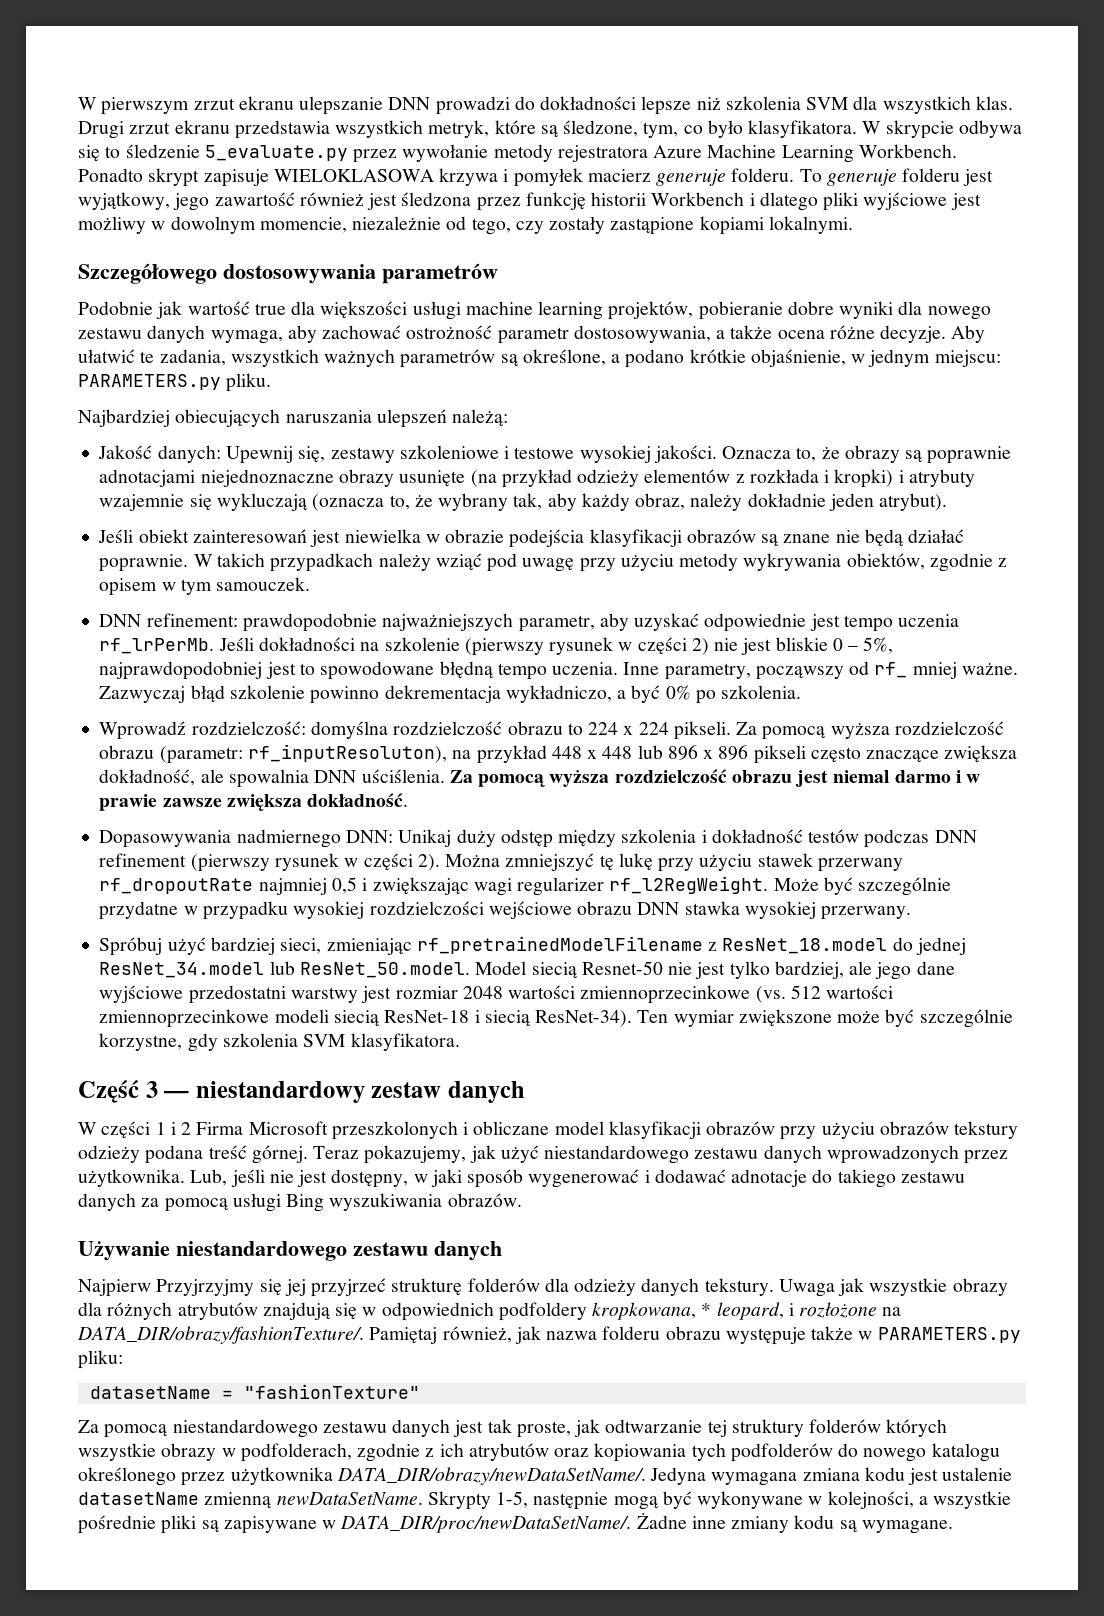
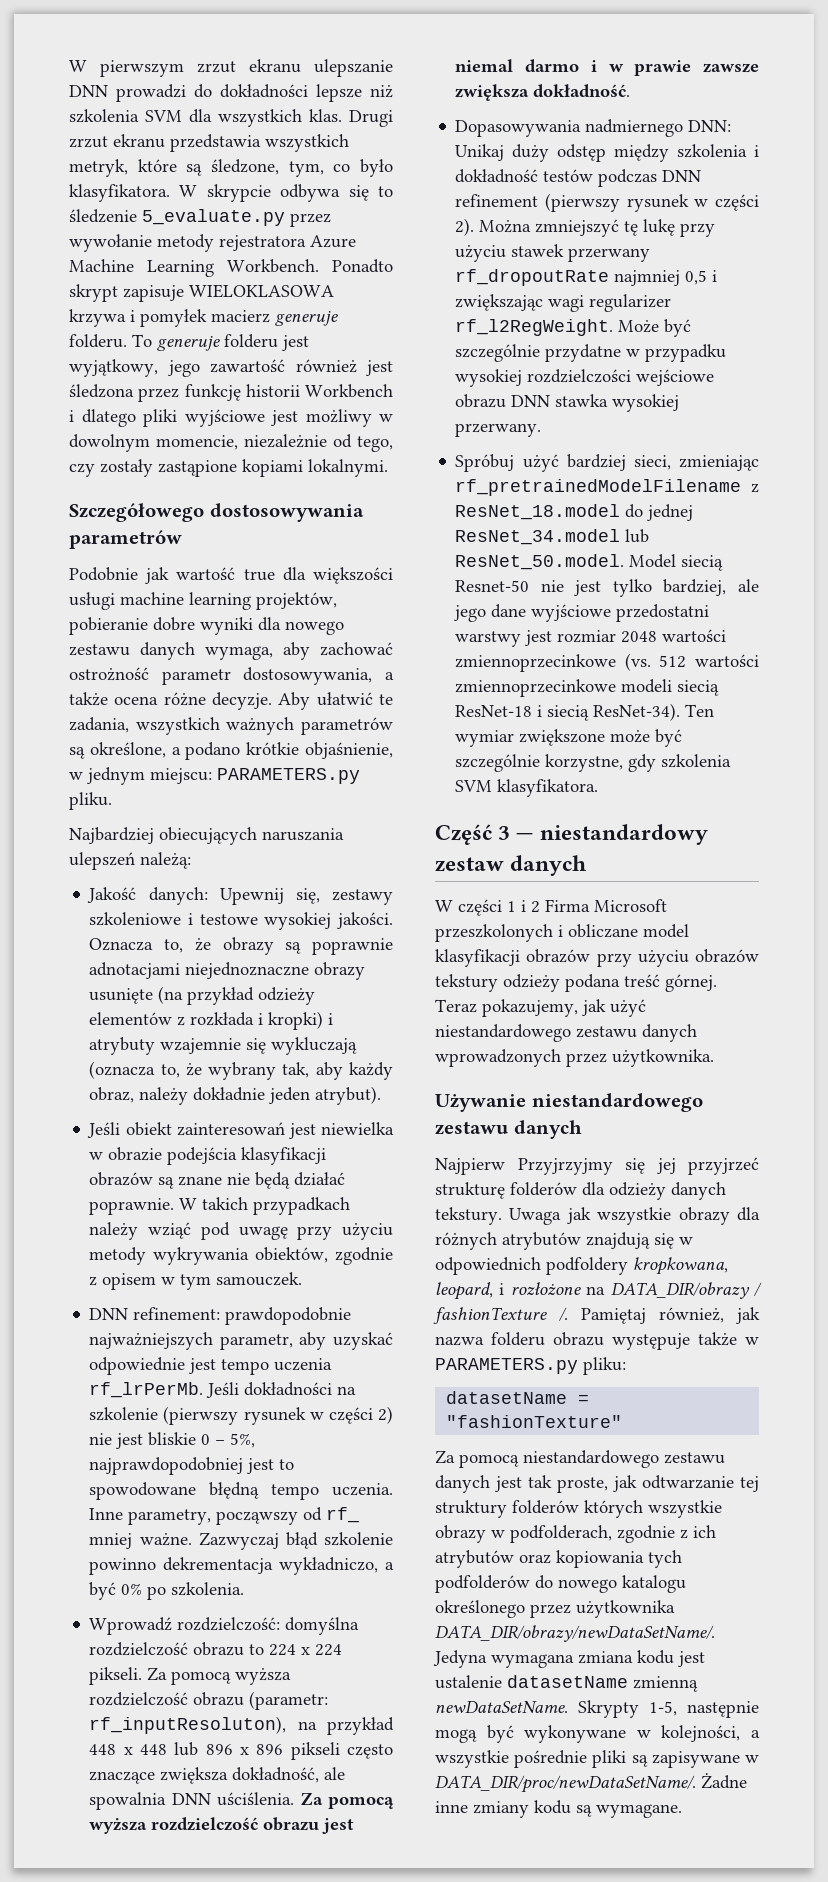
- Lub, jeśli nie jest dostępny, w jaki sposób wygenerować i dodawać adnotacje do takiego zestawu danych za pomocą usługi Bing wyszukiwania obrazów.
- Uwaga jak wszystkie obrazy dla różnych atrybutów znajdują się w odpowiednich podfoldery kropkowana, * leopard, i rozłożone na DATA_DIR/obrazy/fashionTexture/.
+ Uwaga jak wszystkie obrazy dla różnych atrybutów znajdują się w odpowiednich podfoldery kropkowana, leopard, i rozłożone na DATA_DIR/obrazy / fashionTexture /.

